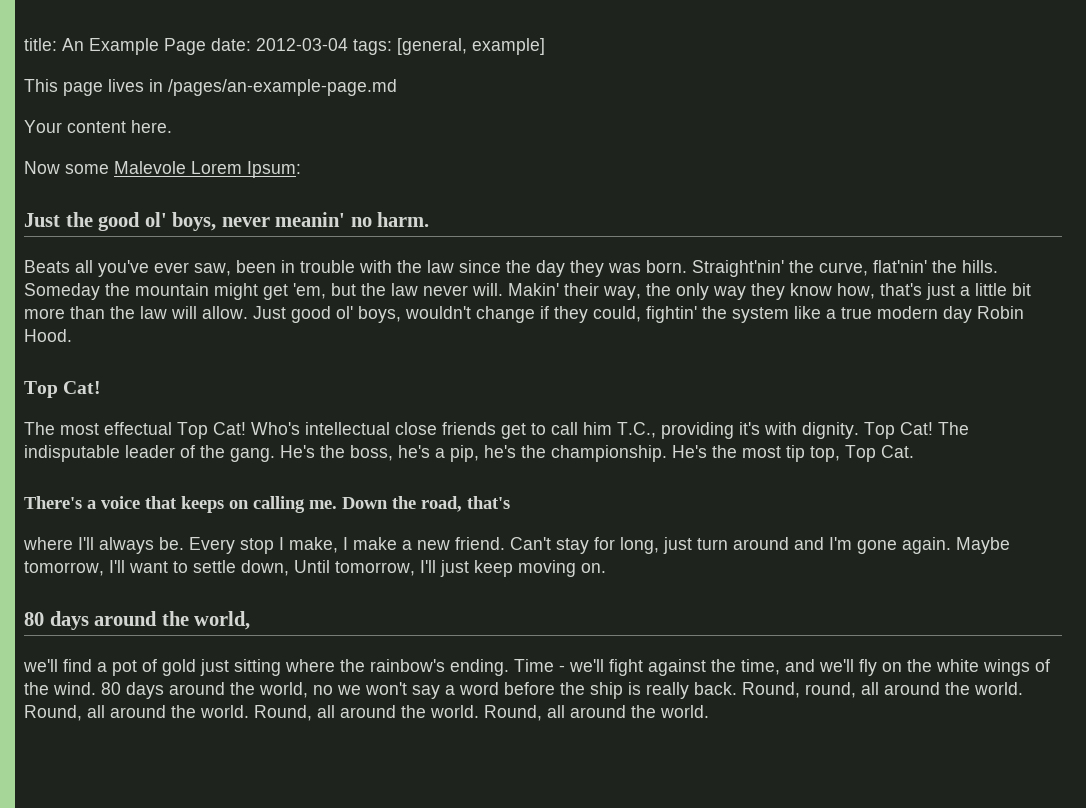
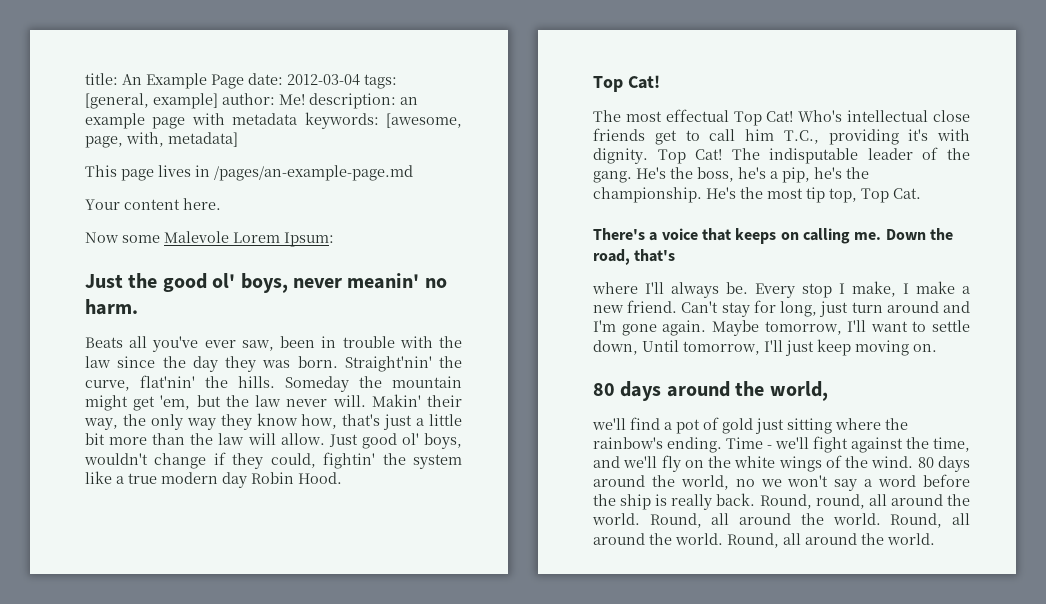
- title: An Example Page date: 2012-03-04 tags: [general, example]
+ title: An Example Page date: 2012-03-04 tags: [general, example] author: Me! description: an example page with metadata keywords: [awesome, page, with, metadata]

